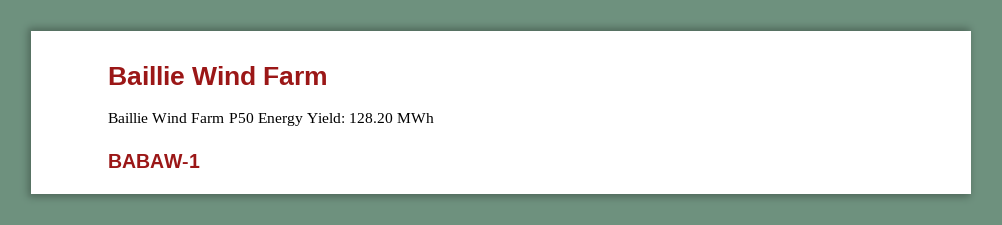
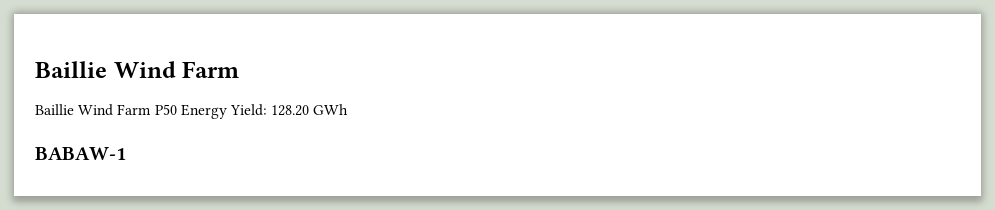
- Baillie Wind Farm P50 Energy Yield: 128.20 MWh
+ Baillie Wind Farm P50 Energy Yield: 128.20 GWh

